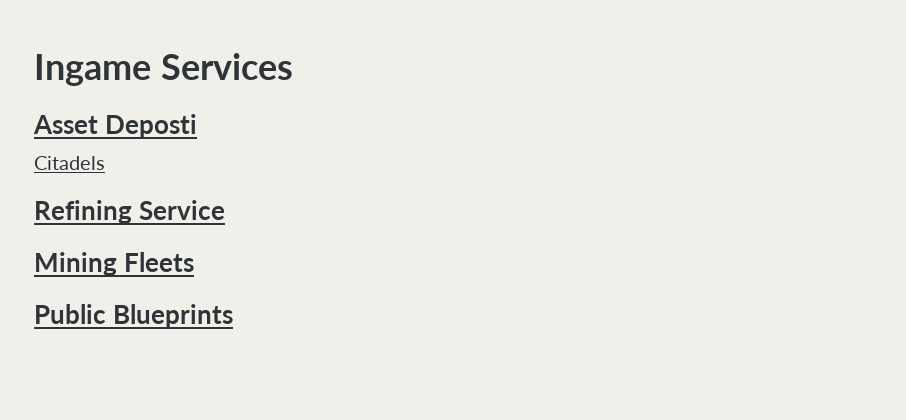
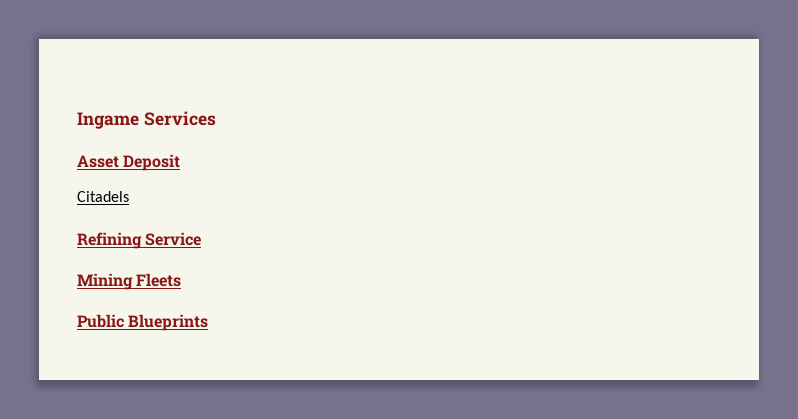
- Asset Deposti
+ Asset Deposit

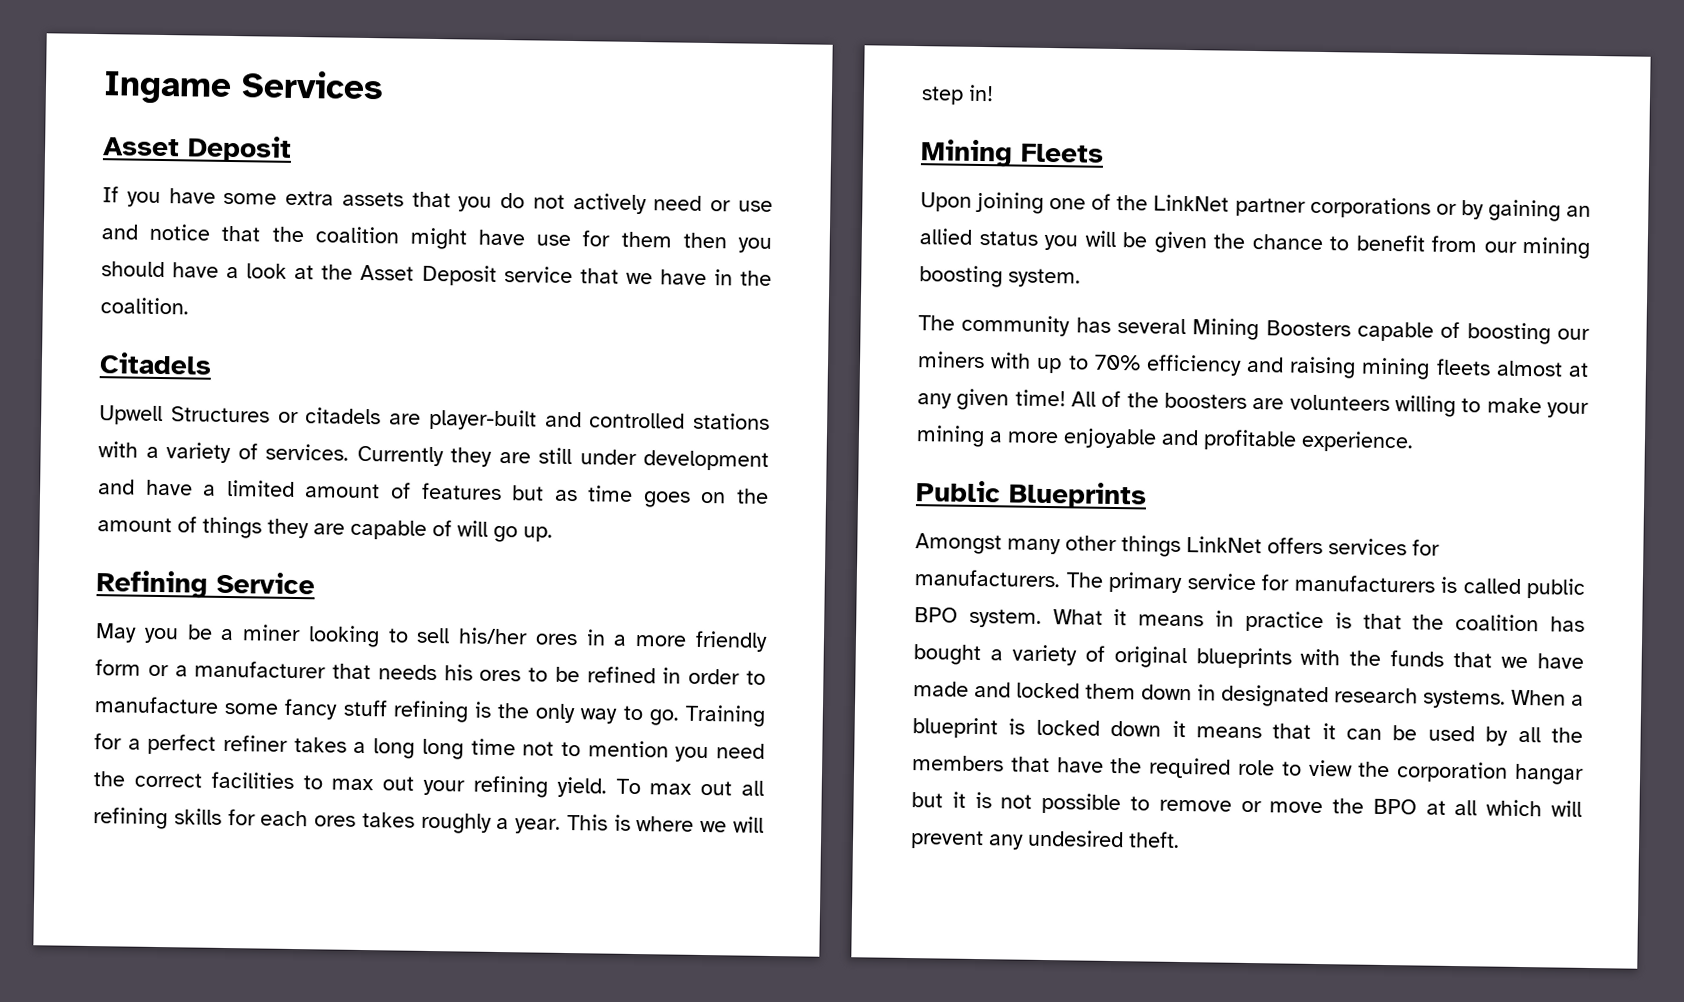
+ If you have some extra assets that you do not actively need or use and notice that the coalition might have use for them then you should have a look at the Asset Deposit service that we have in the coalition.
  Citadels
+ Upwell Structures or citadels are player-built and controlled stations with a variety of services. Currently they are still under development and have a limited amount of features but as time goes on the amount of things they are capable of will go up.
  Refining Service
+ May you be a miner looking to sell his/her ores in a more friendly form or a manufacturer that needs his ores to be refined in order to manufacture some fancy stuff refining is the only way to go. Training for a perfect refiner takes a long long time not to mention you need the correct facilities to max out your refining yield. To max out all refining skills for each ores takes roughly a year. This is where we will step in!
  Mining Fleets
+ Upon joining one of the LinkNet partner corporations or by gaining an allied status you will be given the chance to benefit from our mining boosting system.
+ The community has several Mining Boosters capable of boosting our miners with up to 70% efficiency and raising mining fleets almost at any given time! All of the boosters are volunteers willing to make your mining a more enjoyable and profitable experience.
  Public Blueprints
+ Amongst many other things LinkNet offers services for manufacturers. The primary service for manufacturers is called public BPO system. What it means in practice is that the coalition has bought a variety of original blueprints with the funds that we have made and locked them down in designated research systems. When a blueprint is locked down it means that it can be used by all the members that have the required role to view the corporation hangar but it is not possible to remove or move the BPO at all which will prevent any undesired theft.

